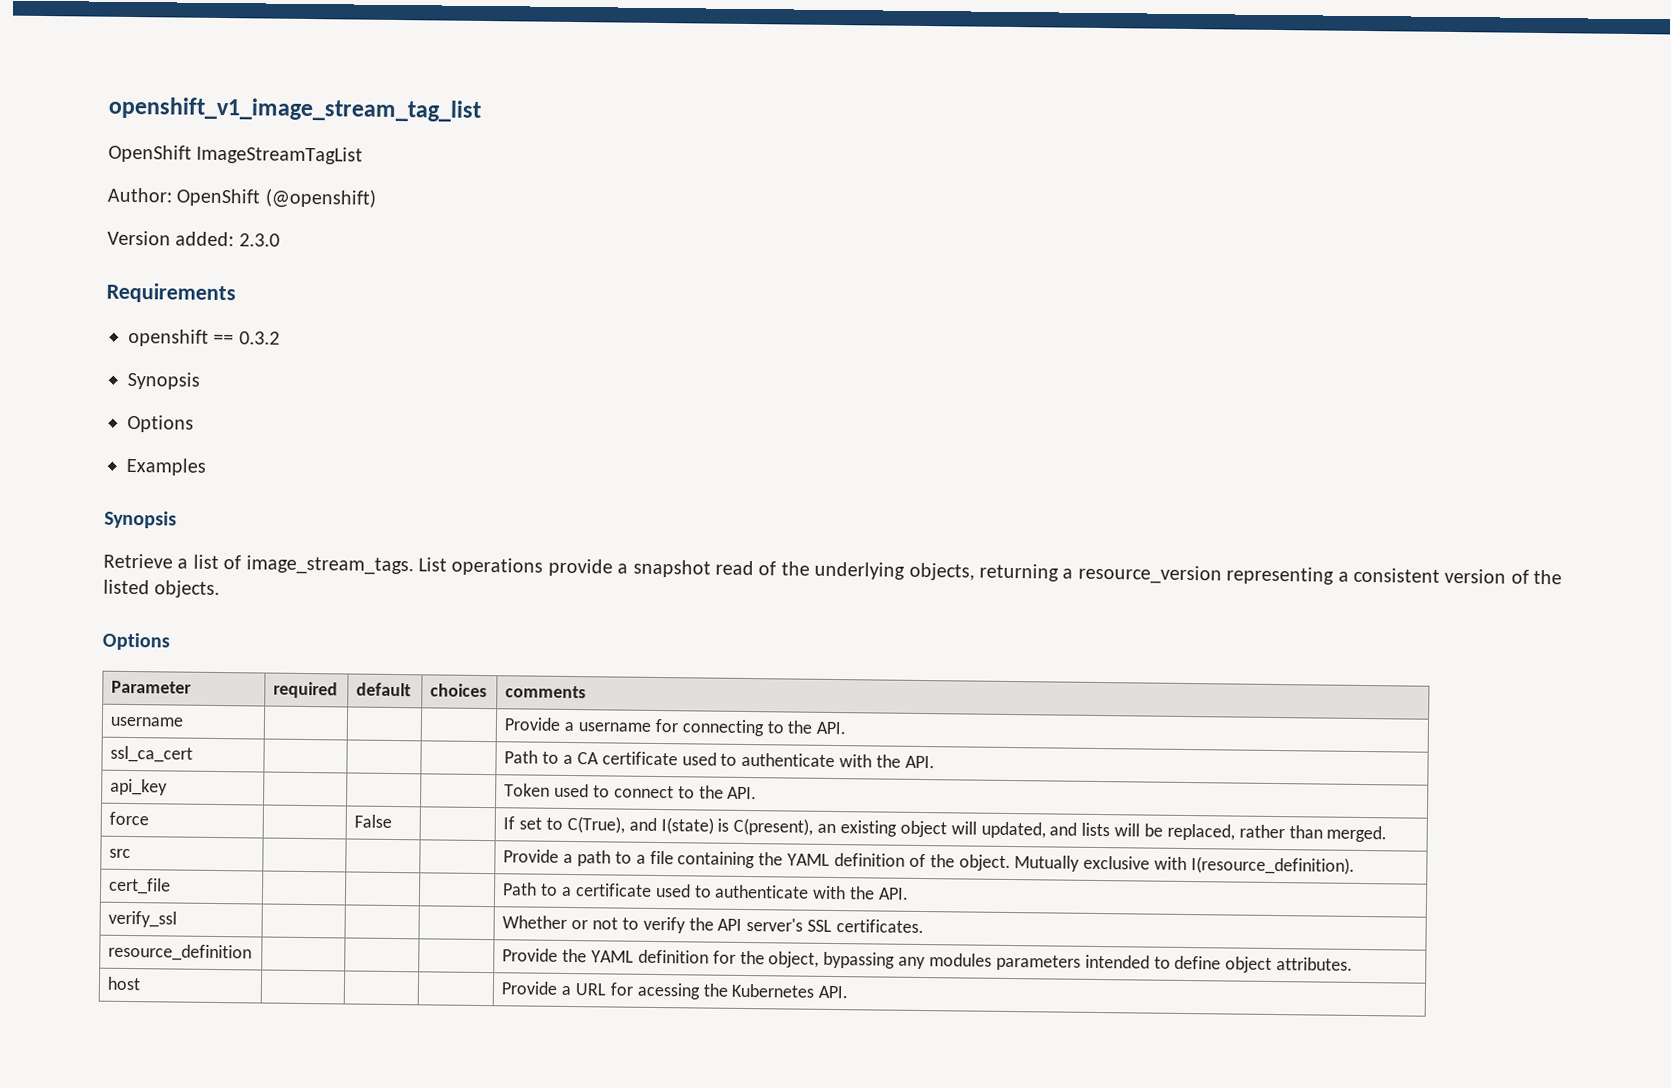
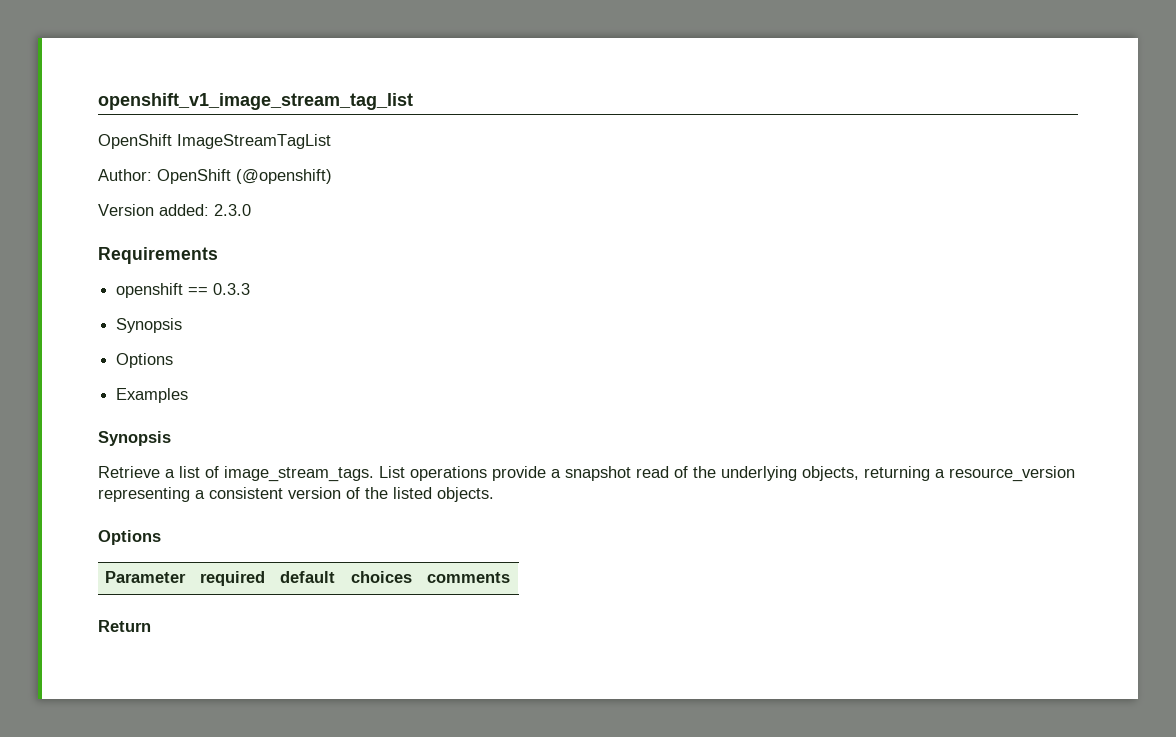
- openshift == 0.3.2
+ openshift == 0.3.3
- username | | | | Provide a username for connecting to the API.
- ssl_ca_cert | | | | Path to a CA certificate used to authenticate with the API.
- api_key | | | | Token used to connect to the API.
- force | | False | | If set to C(True), and I(state) is C(present), an existing object will updated, and lists will be replaced, rather than merged.
- src | | | | Provide a path to a file containing the YAML definition of the object. Mutually exclusive with I(resource_definition).
- cert_file | | | | Path to a certificate used to authenticate with the API.
- verify_ssl | | | | Whether or not to verify the API server's SSL certificates.
- resource_definition | | | | Provide the YAML definition for the object, bypassing any modules parameters intended to define object attributes.
- host | | | | Provide a URL for acessing the Kubernetes API.
+ Return

